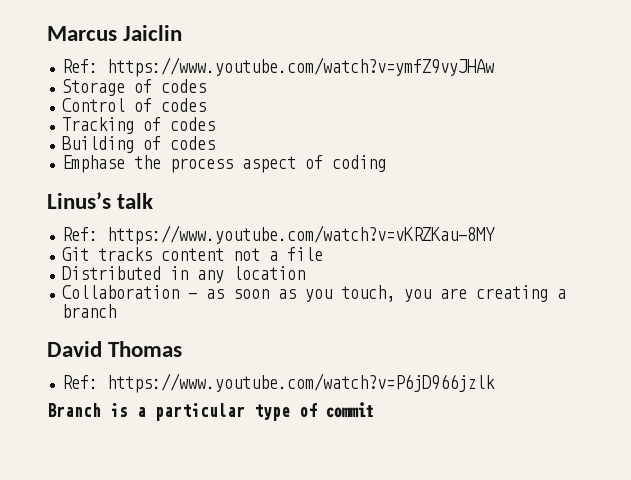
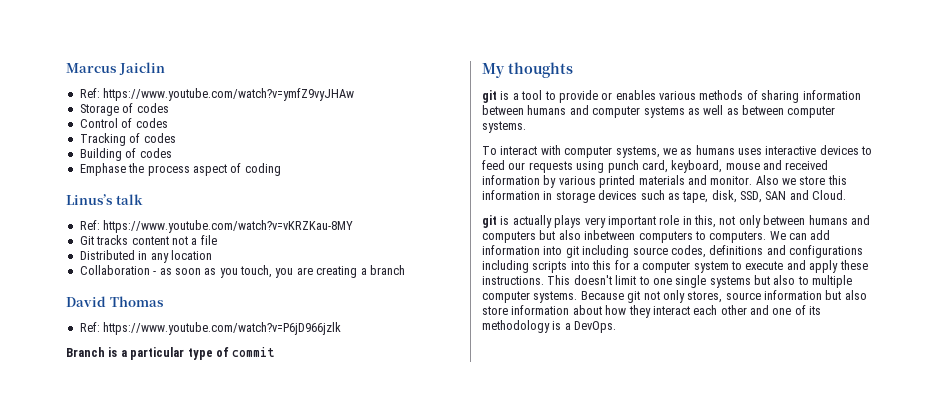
+ My thoughts
+ git is a tool to provide or enables various methods of sharing information between humans and computer systems as well as between computer systems.
+ To interact with computer systems, we as humans uses interactive devices to feed our requests using punch card, keyboard, mouse and received information by various printed materials and monitor. Also we store this information in storage devices such as tape, disk, SSD, SAN and Cloud.
+ git is actually plays very important role in this, not only between humans and computers but also inbetween computers to computers. We can add information into git including source codes, definitions and configurations including scripts into this for a computer system to execute and apply these instructions. This doesn't limit to one single systems but also to multiple computer systems. Because git not only stores, source information but also store information about how they interact each other and one of its methodology is a DevOps.

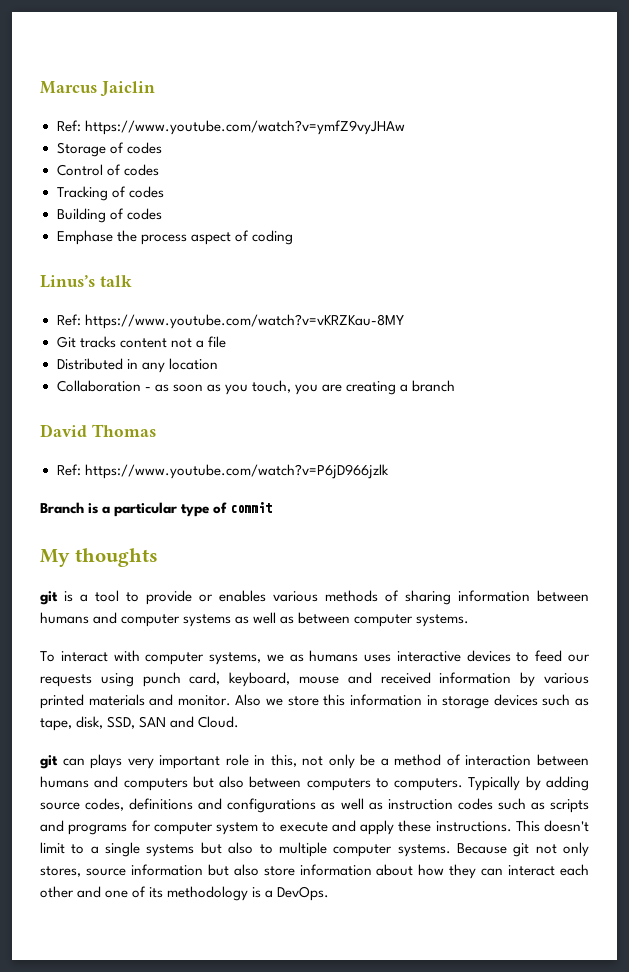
- git is actually plays very important role in this, not only between humans and computers but also inbetween computers to computers.
+ git can plays very important role in this, not only be a method of interaction between humans and computers but also between computers to computers.
- We can add information into git including source codes, definitions and configurations including scripts into this for a computer system to execute and apply these instructions.
+ Typically by adding source codes, definitions and configurations as well as instruction codes such as scripts and programs for computer system to execute and apply these instructions.
- This doesn't limit to one single systems but also to multiple computer systems.
+ This doesn't limit to a single systems but also to multiple computer systems.
- Because git not only stores, source information but also store information about how they interact each other and one of its methodology is a DevOps.
+ Because git not only stores, source information but also store information about how they can interact each other and one of its methodology is a DevOps.

